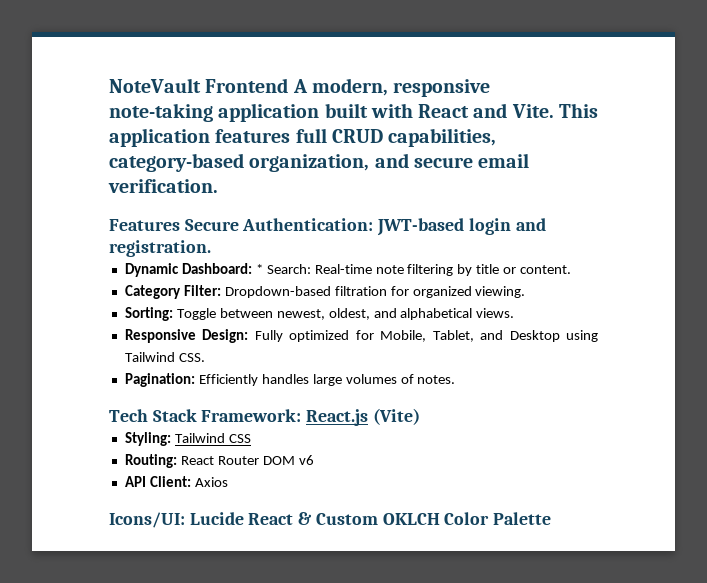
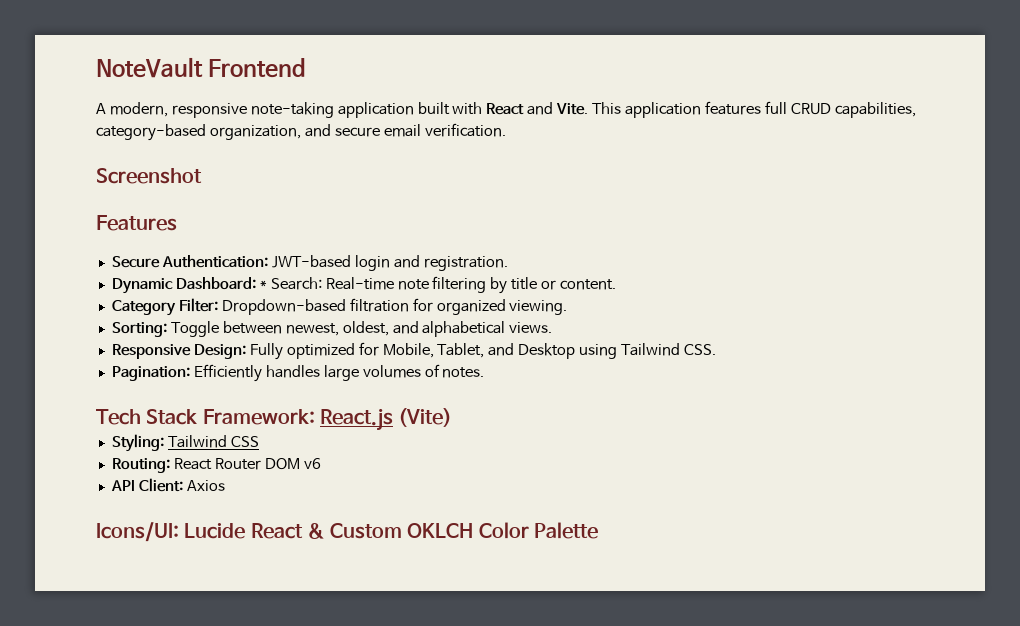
- NoteVault Frontend A modern, responsive note-taking application built with React and Vite.
+ NoteVault Frontend
+ A modern, responsive note-taking application built with React and Vite.
+ Screenshot
- Features Secure Authentication: JWT-based login and registration.
+ Features
+ Secure Authentication: JWT-based login and registration.

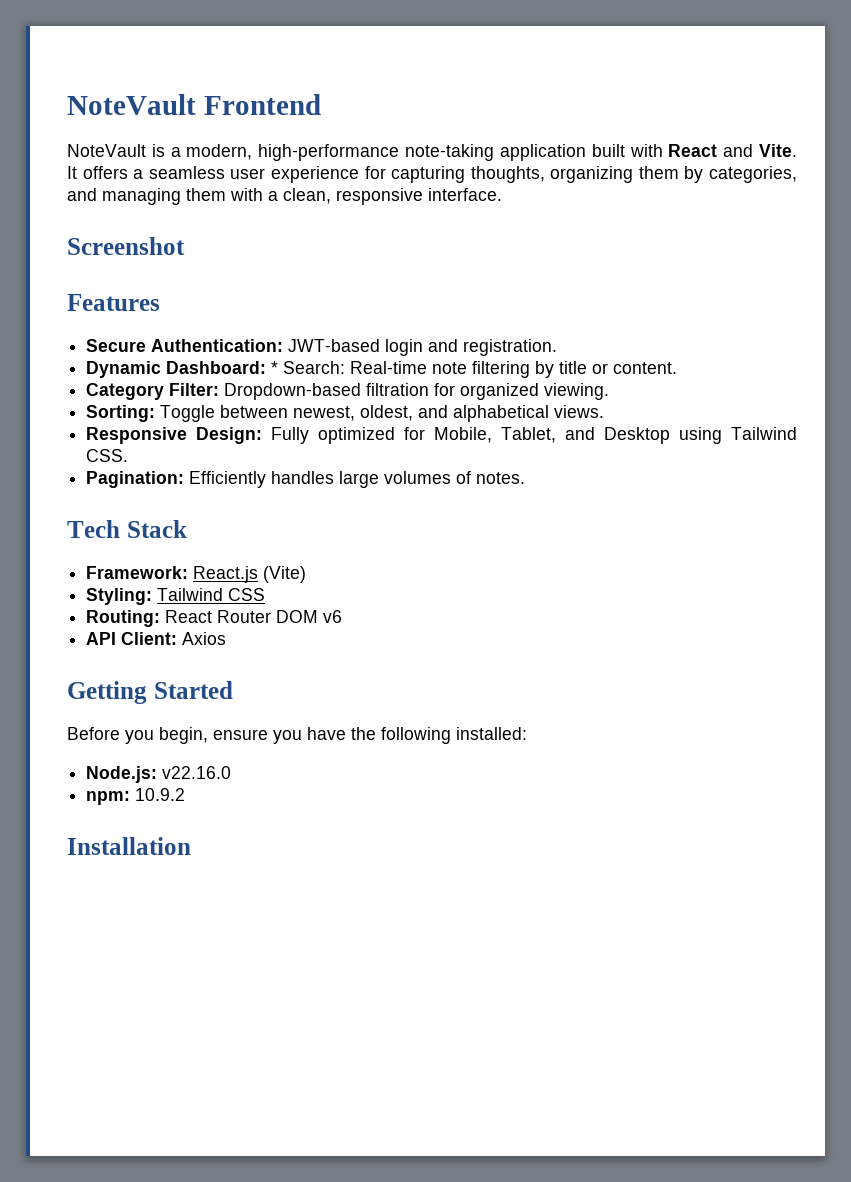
- A modern, responsive note-taking application built with React and Vite.
+ NoteVault is a modern, high-performance note-taking application built with React and Vite.
- This application features full CRUD capabilities, category-based organization, and secure email verification.
+ It offers a seamless user experience for capturing thoughts, organizing them by categories, and managing them with a clean, responsive interface.
- Tech Stack Framework: React.js (Vite)
+ Tech Stack
+ Framework: React.js (Vite)
- Icons/UI: Lucide React & Custom OKLCH Color Palette
+ Getting Started
+ Before you begin, ensure you have the following installed:
+ Node.js: v22.16.0
+ npm: 10.9.2
+ Installation

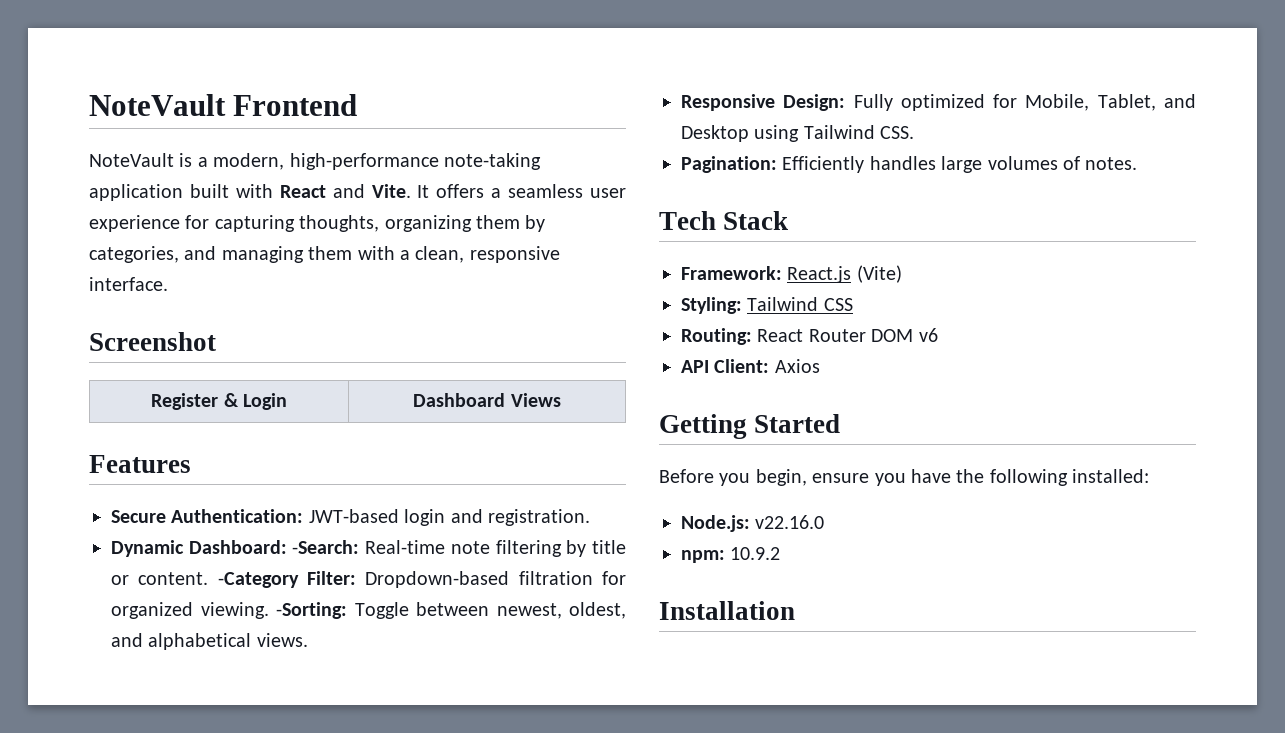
+ Register & Login | Dashboard Views
- Dynamic Dashboard: * Search: Real-time note filtering by title or content.
- Category Filter: Dropdown-based filtration for organized viewing.
- Sorting: Toggle between newest, oldest, and alphabetical views.
+ Dynamic Dashboard: -Search: Real-time note filtering by title or content. -Category Filter: Dropdown-based filtration for organized viewing. -Sorting: Toggle between newest, oldest, and alphabetical views.

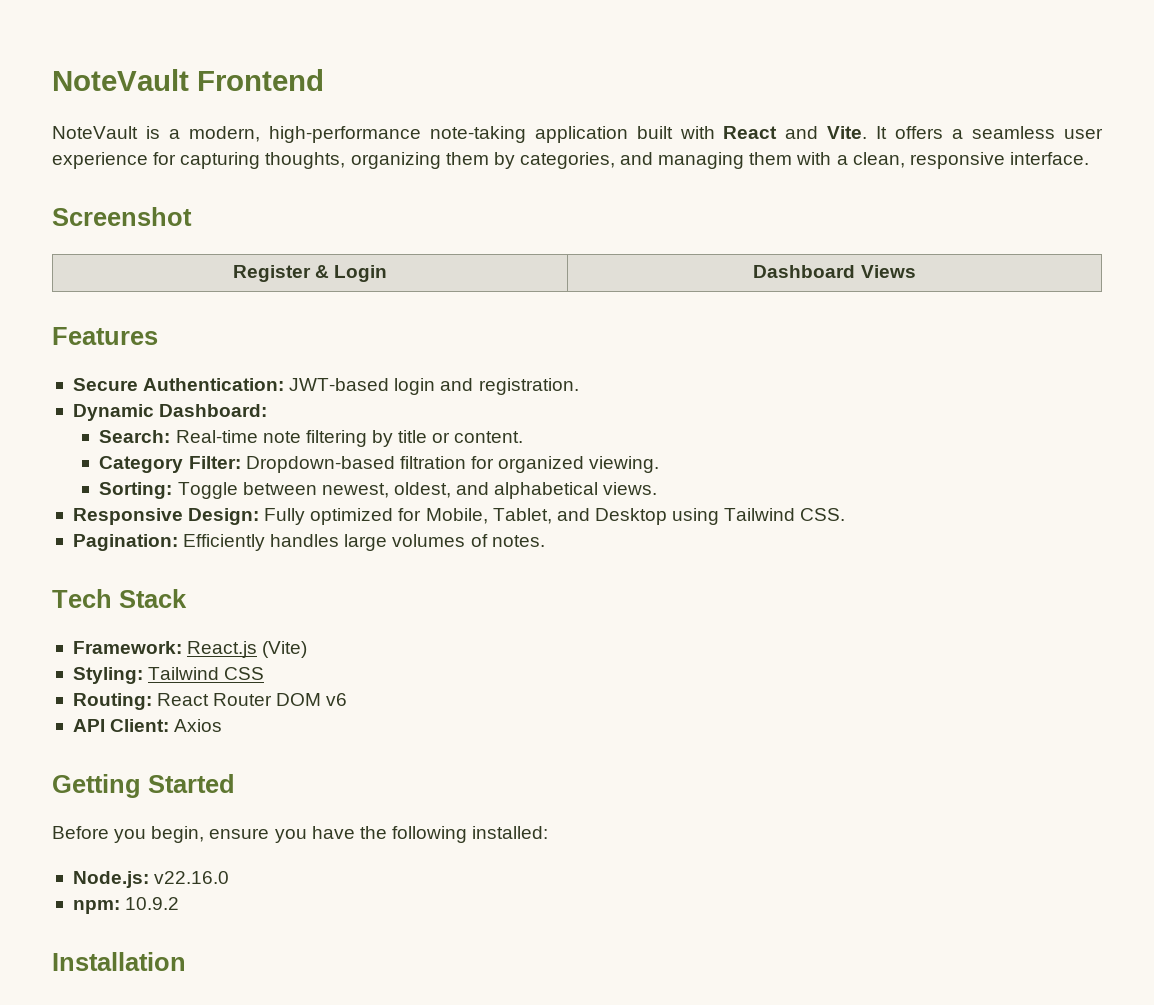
- Dynamic Dashboard: -Search: Real-time note filtering by title or content. -Category Filter: Dropdown-based filtration for organized viewing. -Sorting: Toggle between newest, oldest, and alphabetical views.
+ Dynamic Dashboard:
+ Search: Real-time note filtering by title or content.
+ Category Filter: Dropdown-based filtration for organized viewing.
+ Sorting: Toggle between newest, oldest, and alphabetical views.

